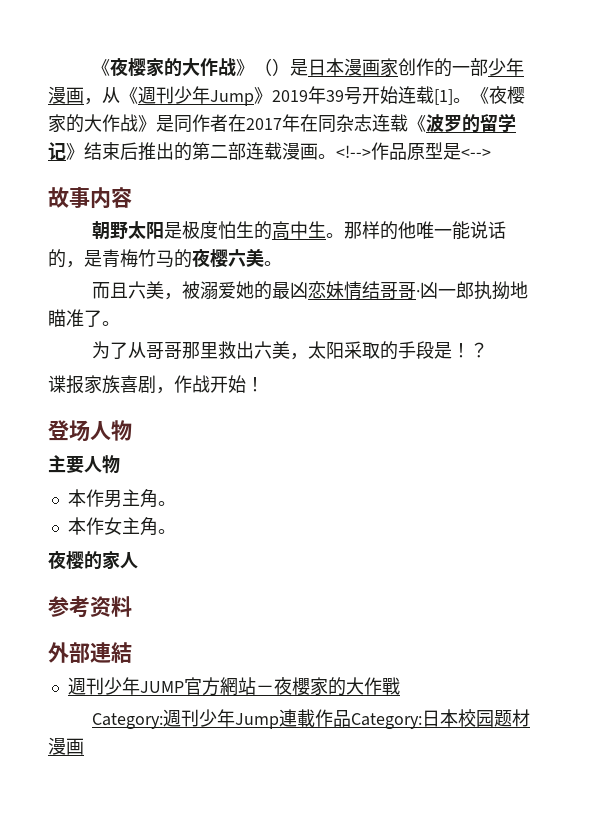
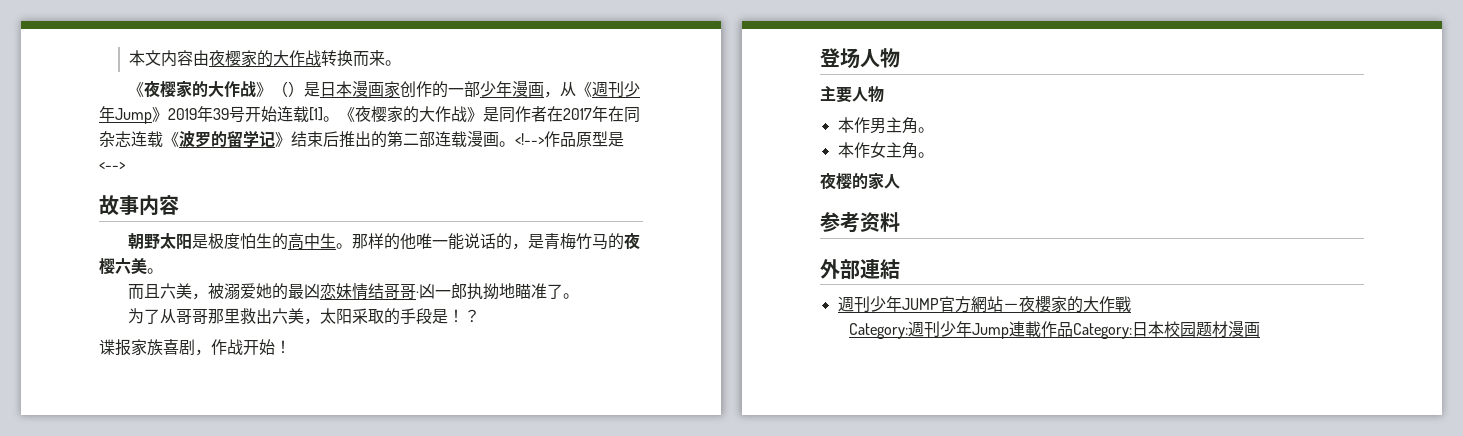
+ 本文内容由夜樱家的大作战转换而来。

